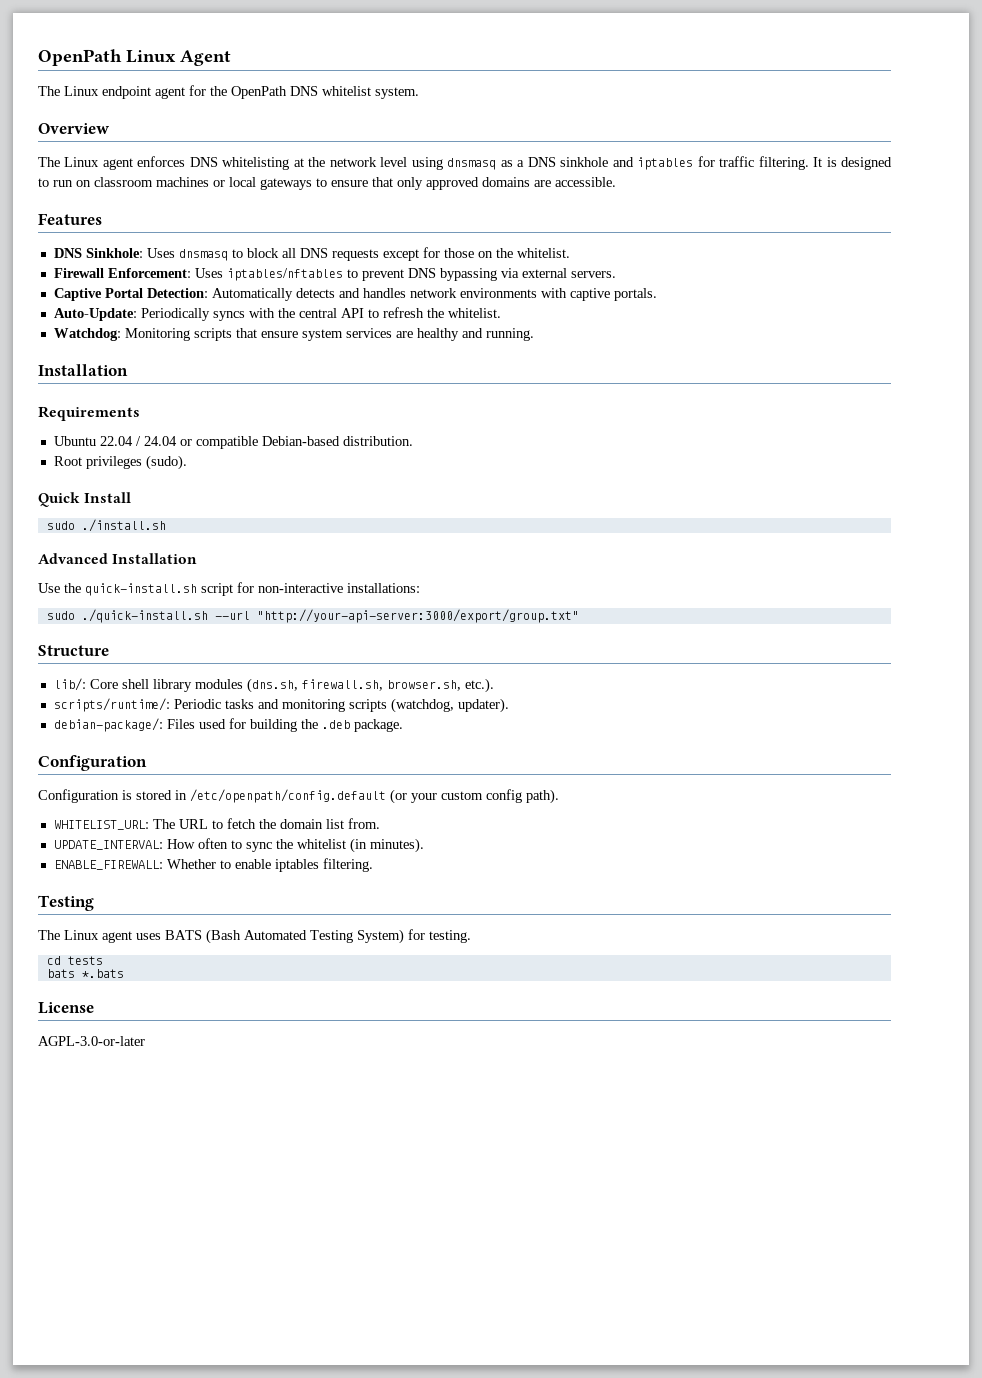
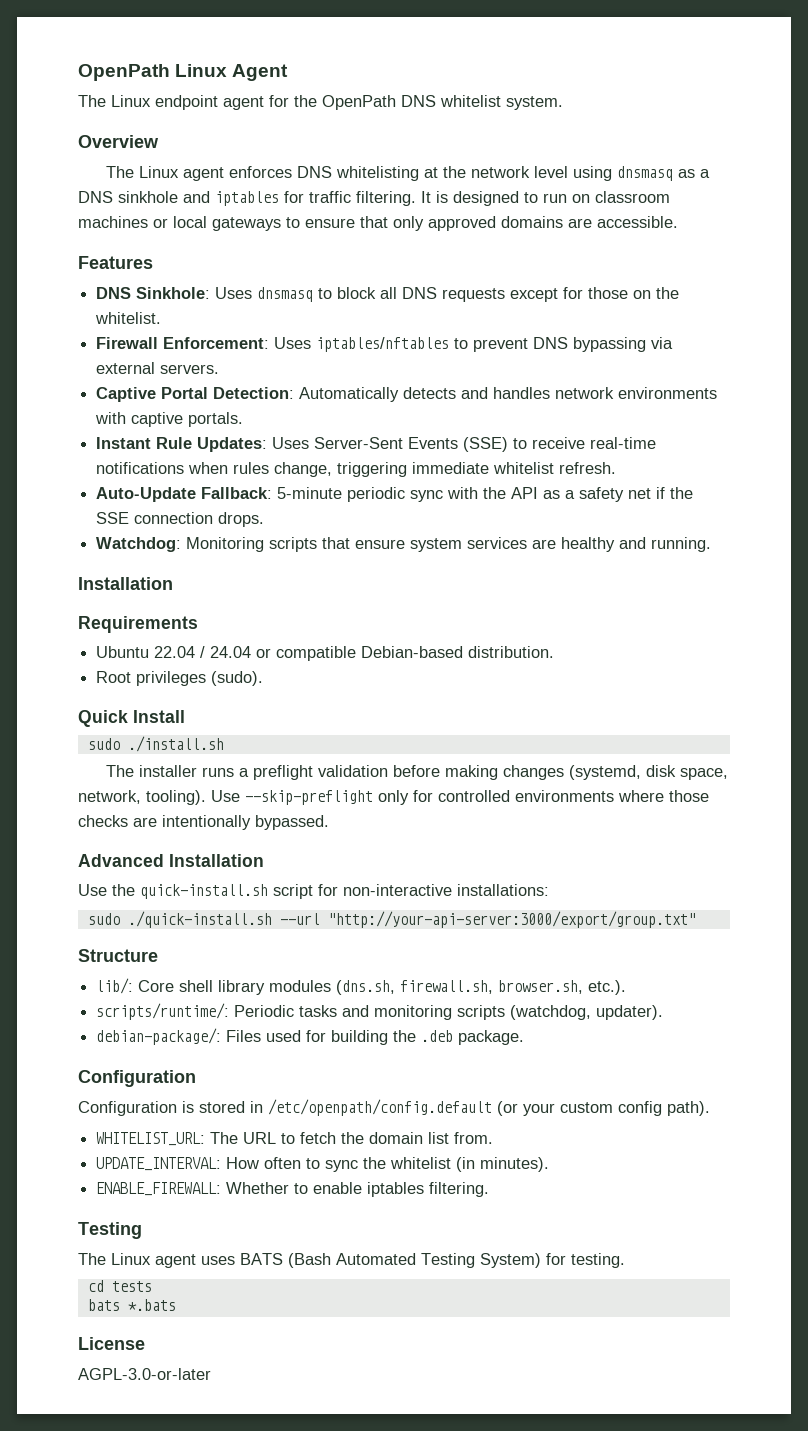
- Auto-Update: Periodically syncs with the central API to refresh the whitelist.
+ Instant Rule Updates: Uses Server-Sent Events (SSE) to receive real-time notifications when rules change, triggering immediate whitelist refresh.
+ Auto-Update Fallback: 5-minute periodic sync with the API as a safety net if the SSE connection drops.
+ The installer runs a preflight validation before making changes (systemd, disk space, network, tooling). Use --skip-preflight only for controlled environments where those checks are intentionally bypassed.

